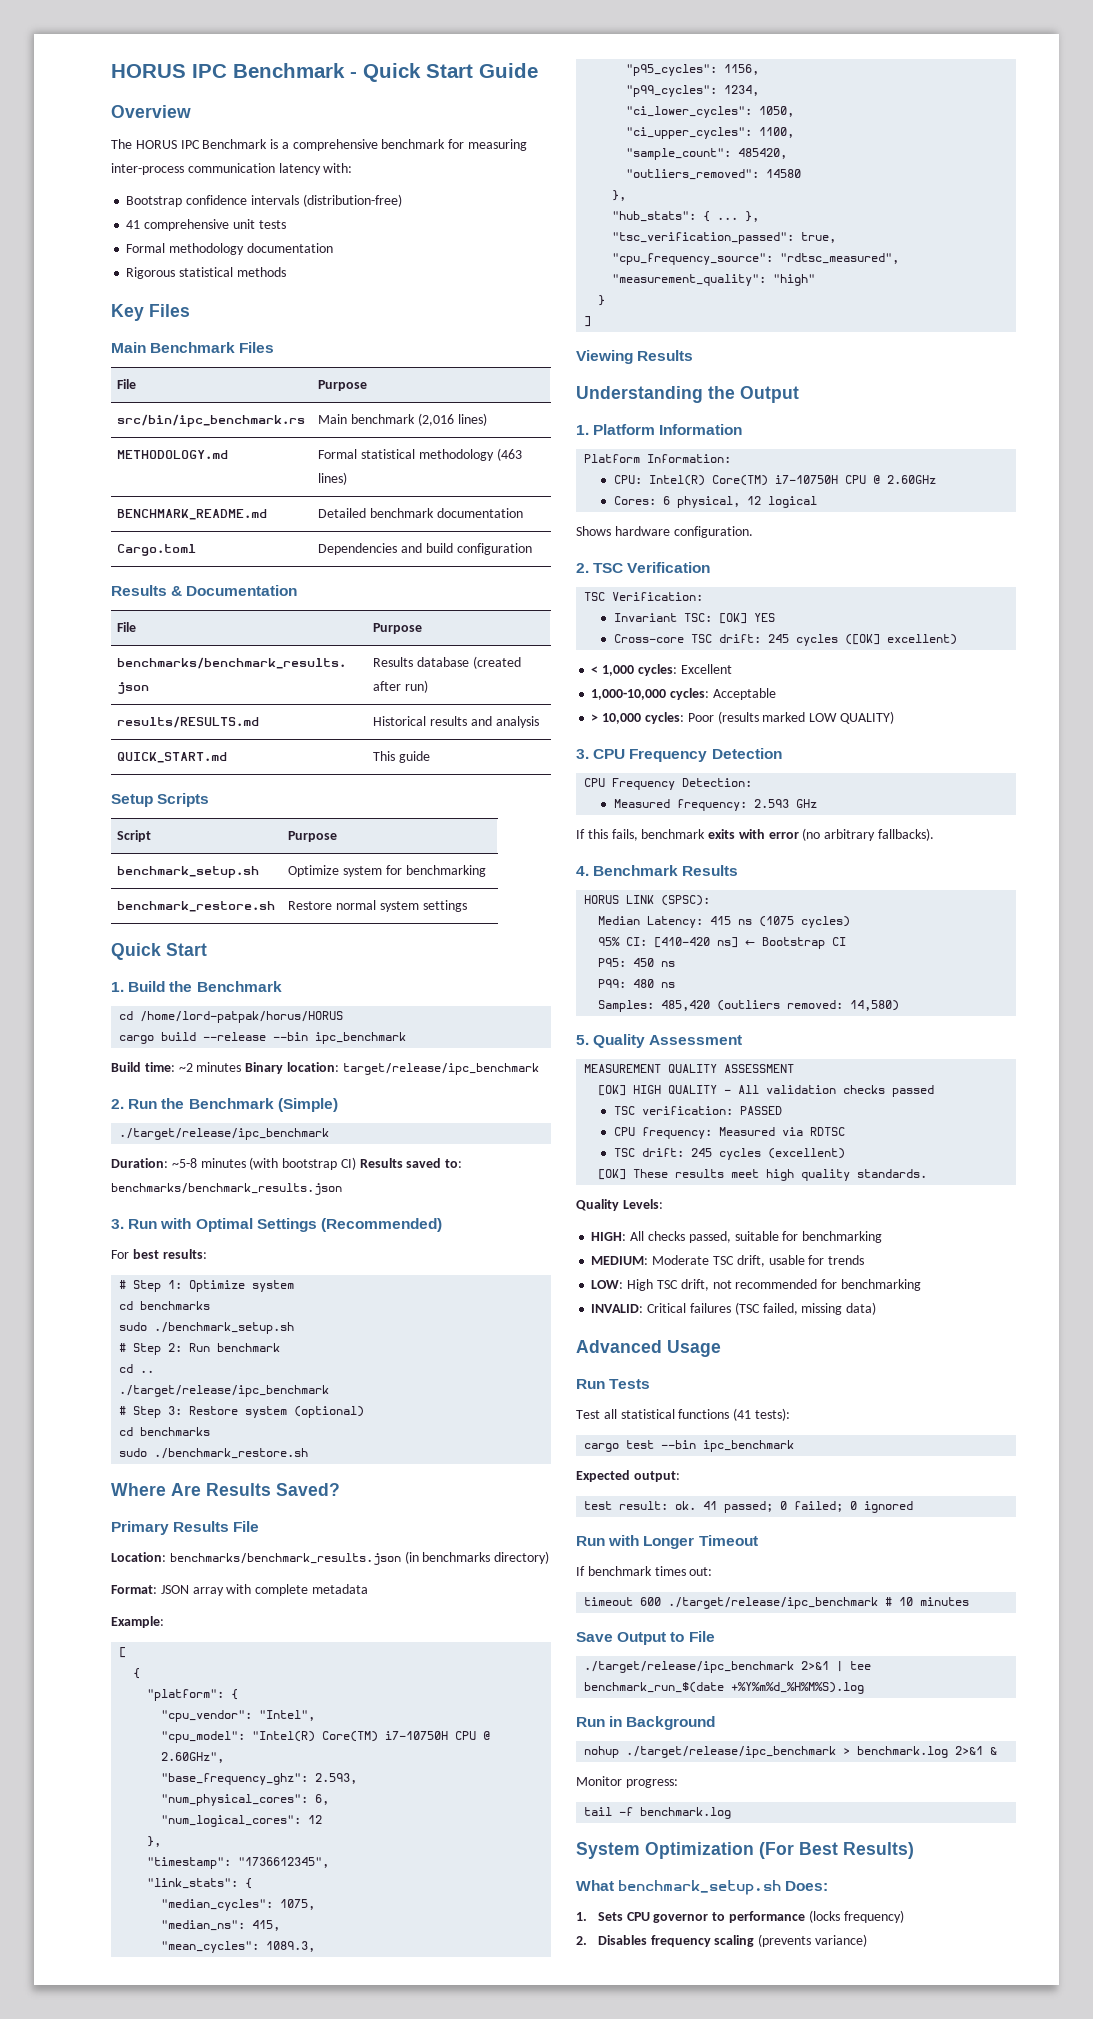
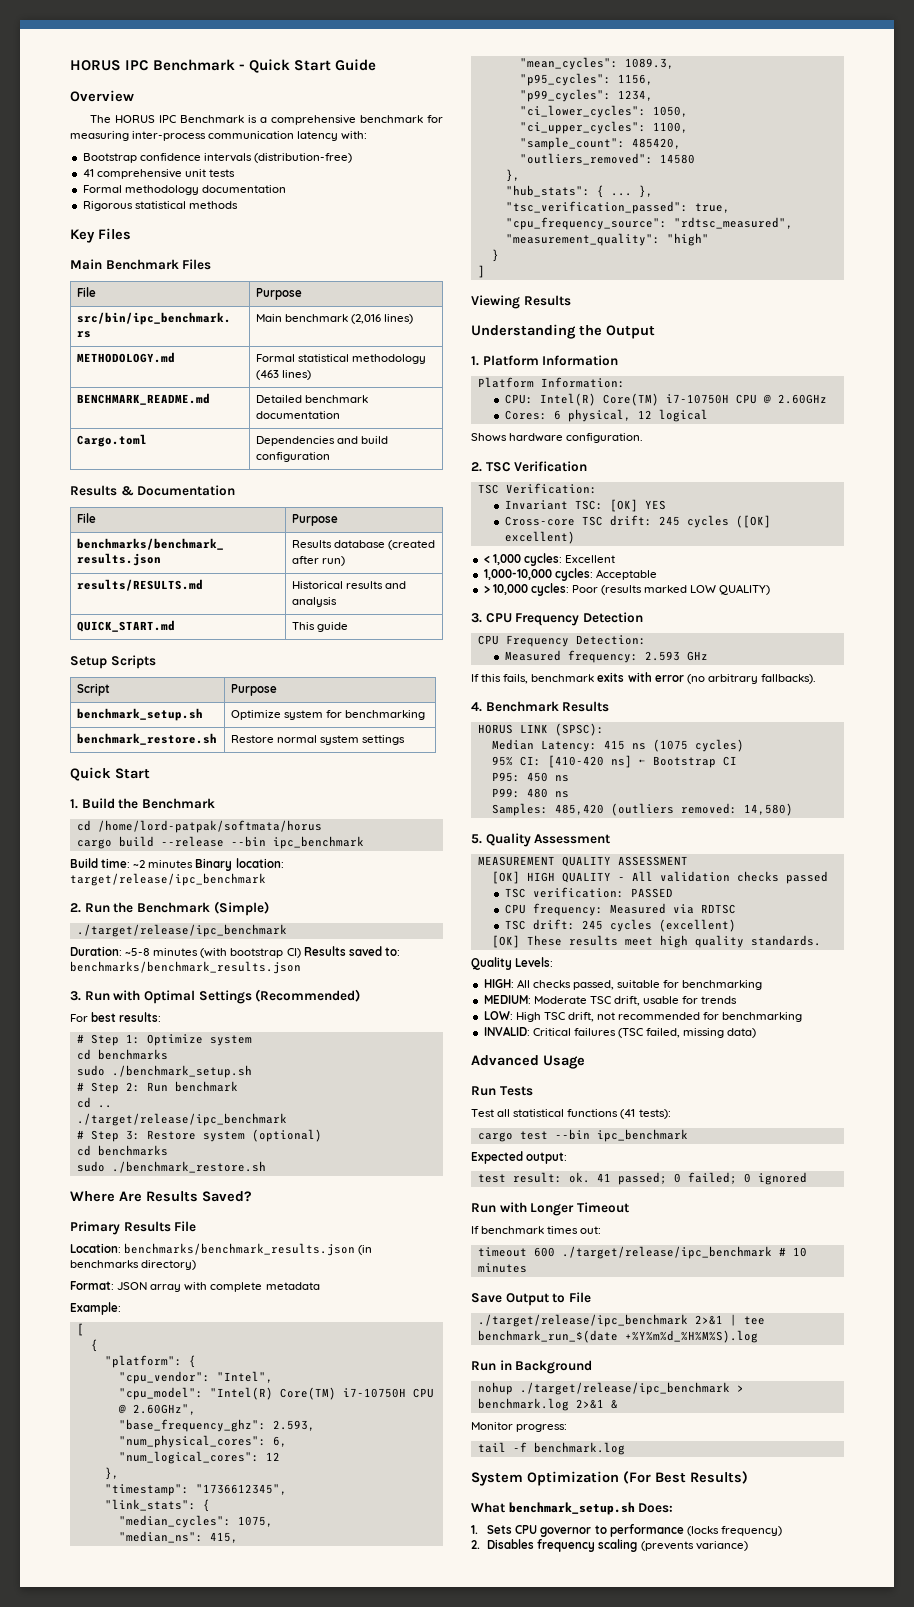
- cd /home/lord-patpak/horus/HORUS
+ cd /home/lord-patpak/softmata/horus

